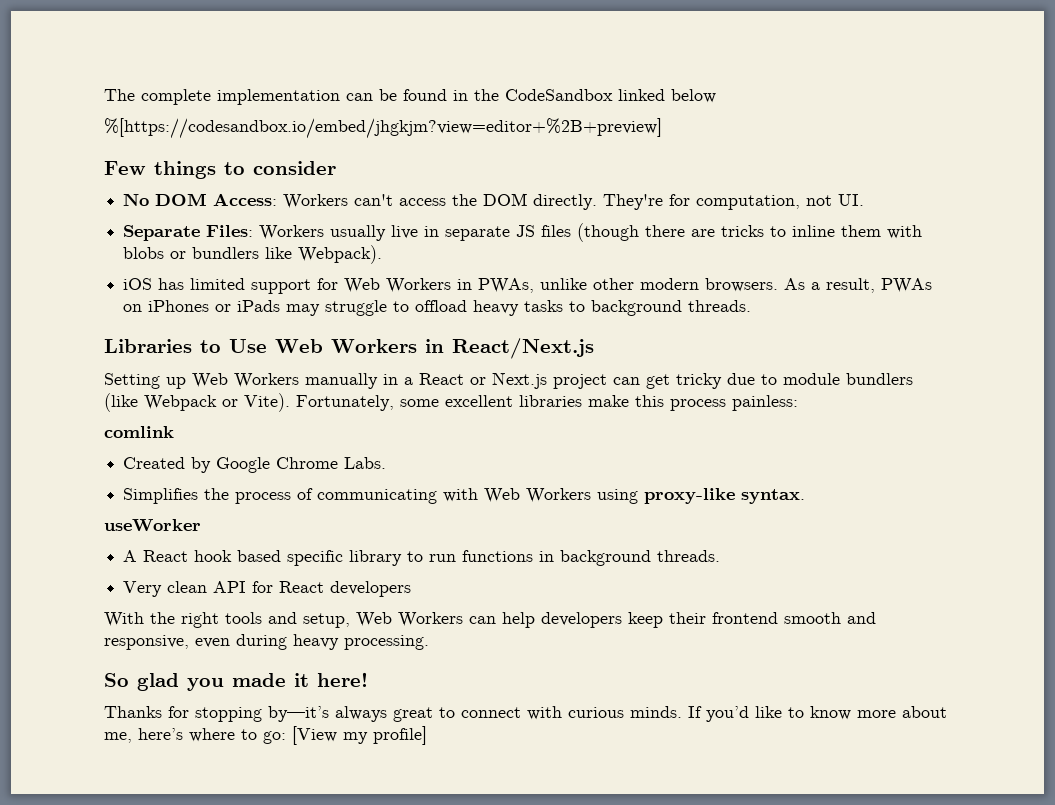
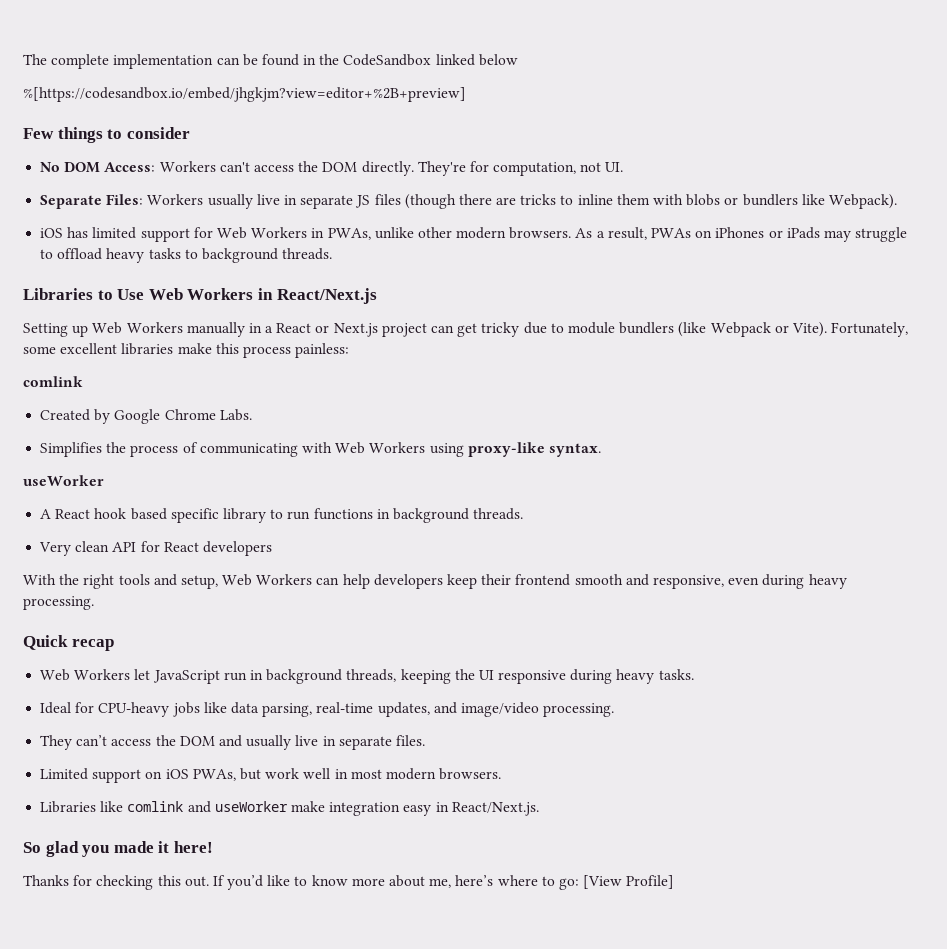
+ Quick recap
+ Web Workers let JavaScript run in background threads, keeping the UI responsive during heavy tasks.
+ Ideal for CPU-heavy jobs like data parsing, real-time updates, and image/video processing.
+ They can’t access the DOM and usually live in separate files.
+ Limited support on iOS PWAs, but work well in most modern browsers.
+ Libraries like comlink and useWorker make integration easy in React/Next.js.
- Thanks for stopping by—it’s always great to connect with curious minds.
+ Thanks for checking this out.
- If you’d like to know more about me, here’s where to go: [View my profile]
+ If you’d like to know more about me, here’s where to go: [View Profile]

